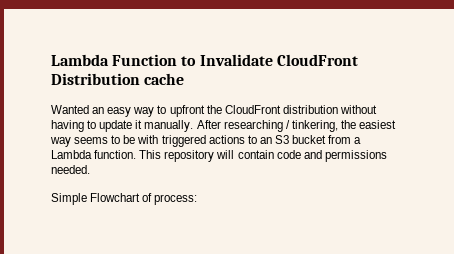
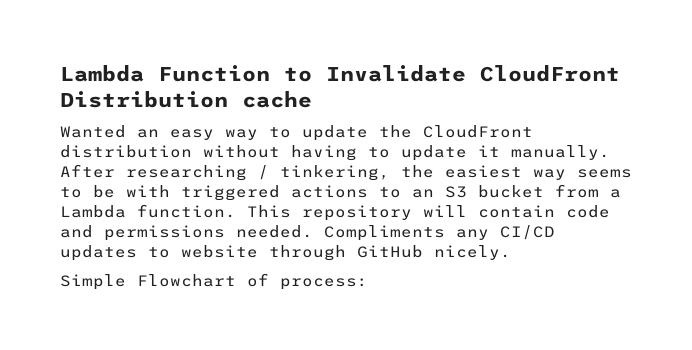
- Wanted an easy way to upfront the CloudFront distribution without having to update it manually.
+ Wanted an easy way to update the CloudFront distribution without having to update it manually.
+ Compliments any CI/CD updates to website through GitHub nicely.

